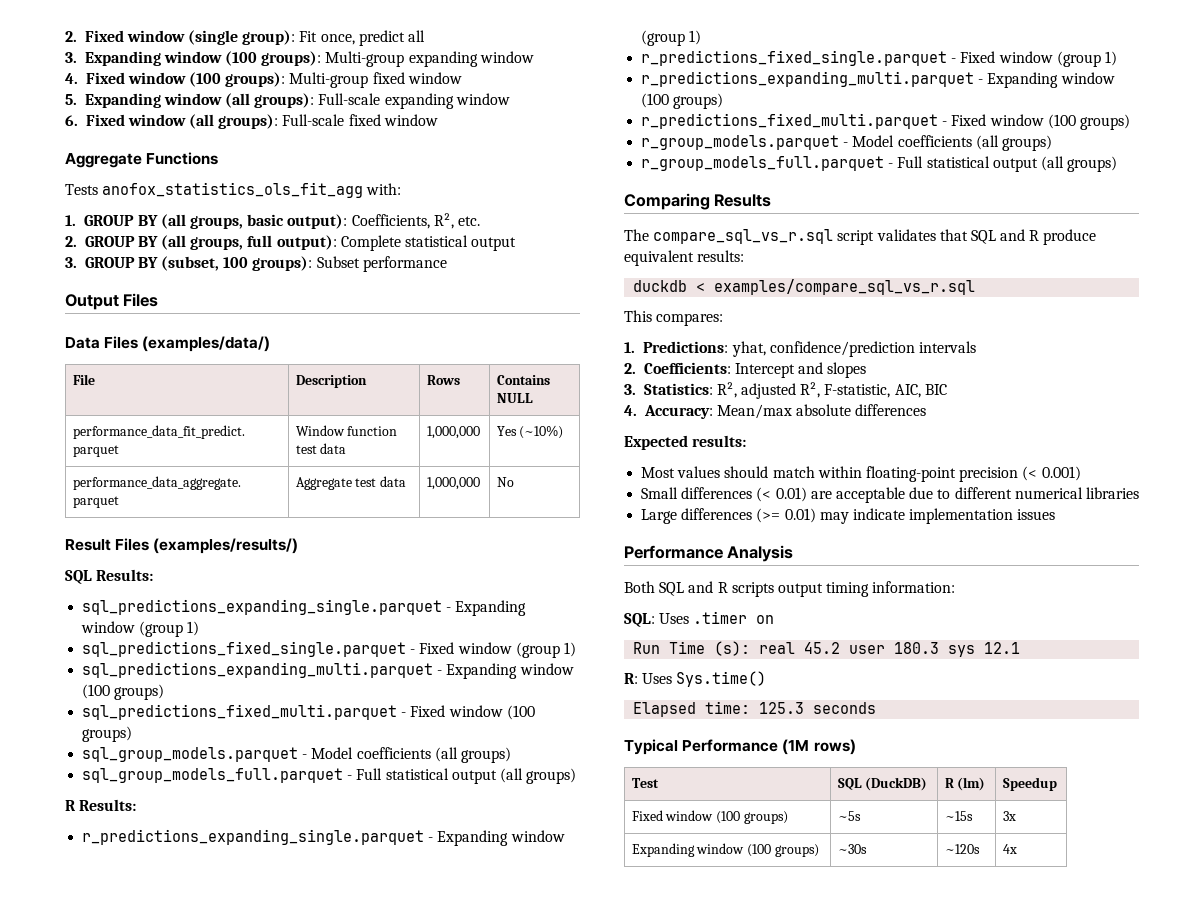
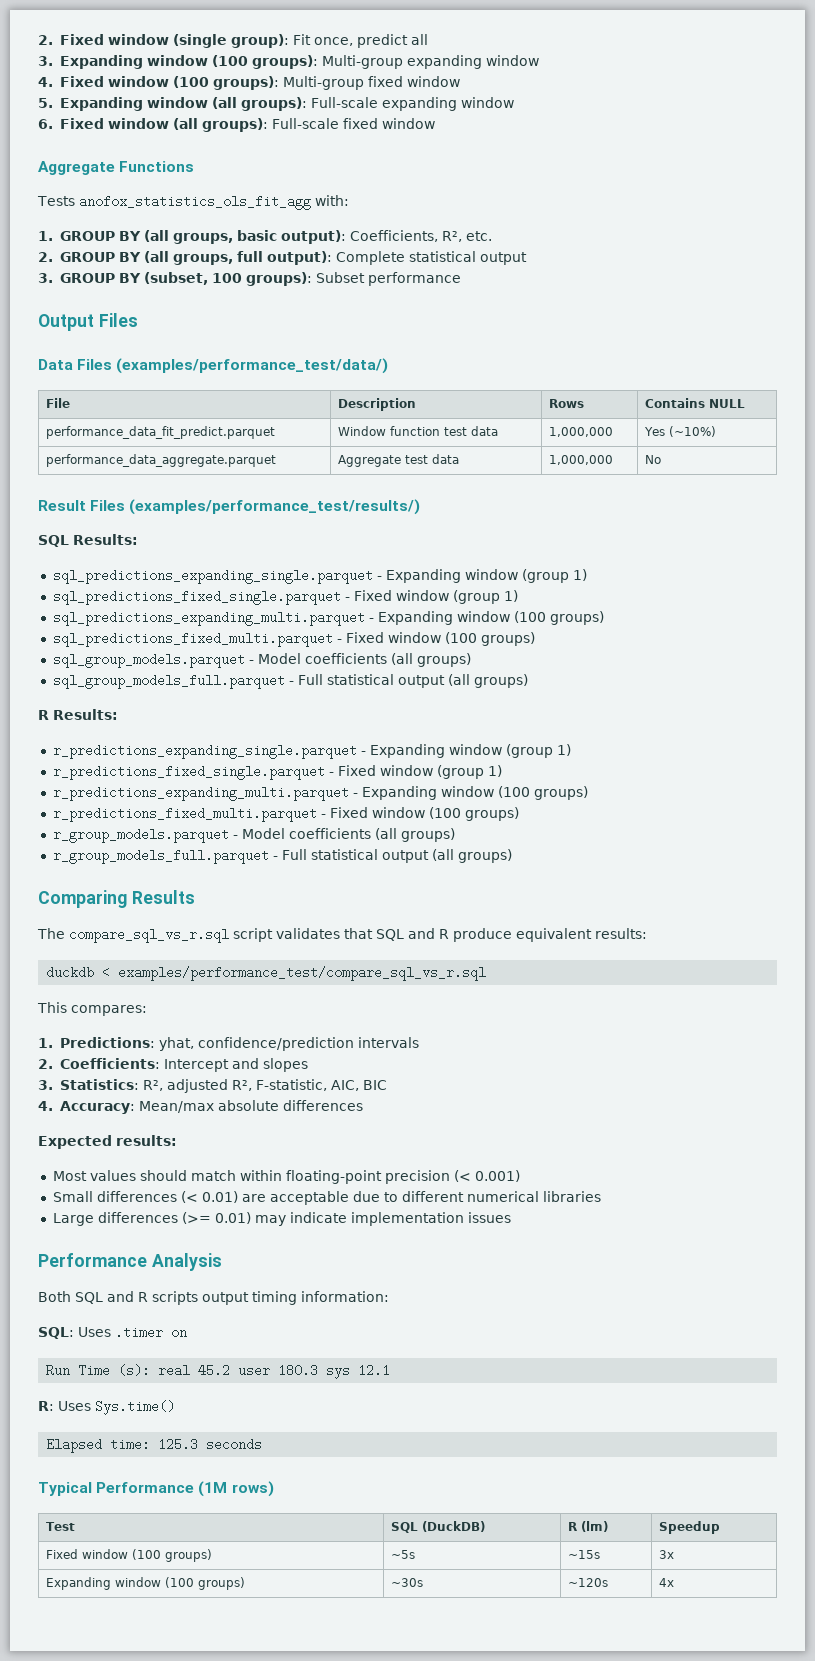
- Data Files (examples/data/)
+ Data Files (examples/performance_test/data/)
- Result Files (examples/results/)
+ Result Files (examples/performance_test/results/)
- duckdb < examples/compare_sql_vs_r.sql
+ duckdb < examples/performance_test/compare_sql_vs_r.sql

